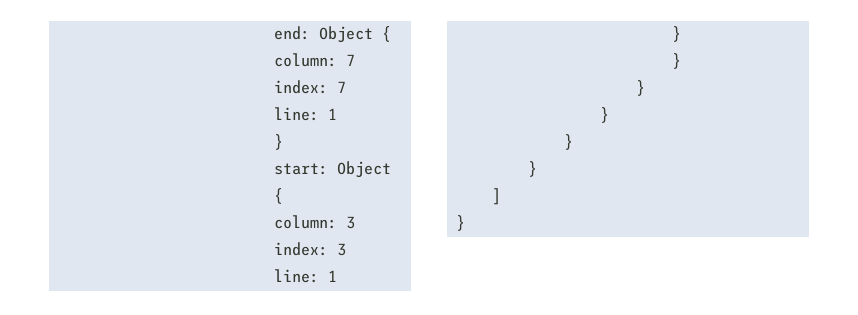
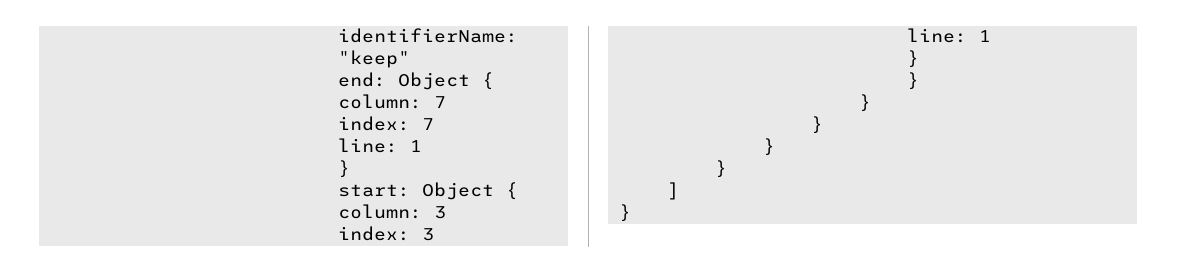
+ identifierName: "keep"

